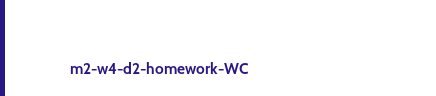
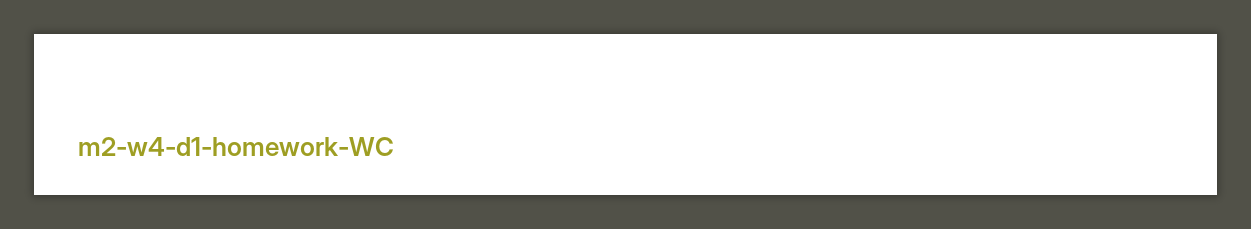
- m2-w4-d2-homework-WC
+ m2-w4-d1-homework-WC

